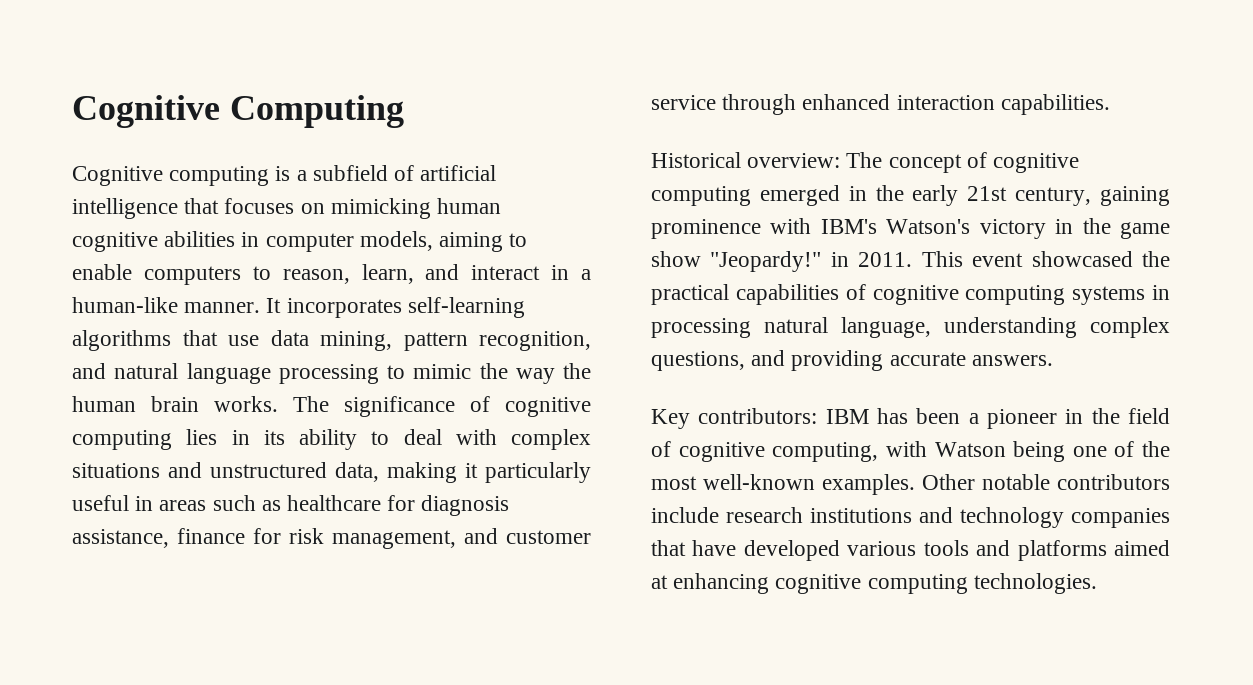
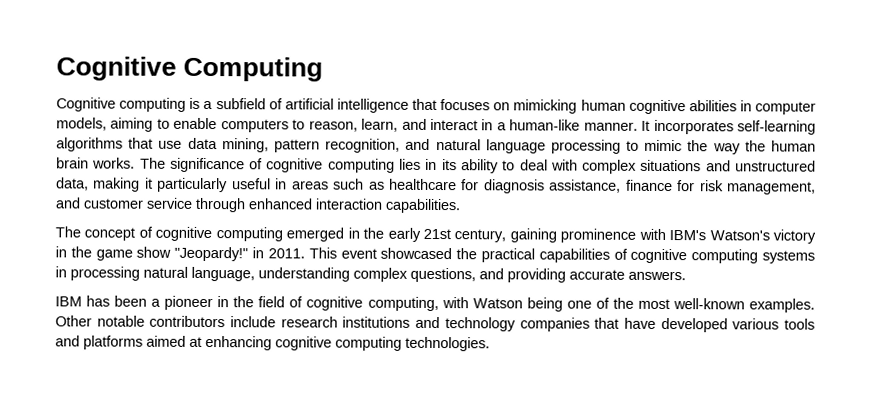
- Historical overview: The concept of cognitive computing emerged in the early 21st century, gaining prominence with IBM's Watson's victory in the game show "Jeopardy!" in 2011.
+ The concept of cognitive computing emerged in the early 21st century, gaining prominence with IBM's Watson's victory in the game show "Jeopardy!" in 2011.
- Key contributors: IBM has been a pioneer in the field of cognitive computing, with Watson being one of the most well-known examples.
+ IBM has been a pioneer in the field of cognitive computing, with Watson being one of the most well-known examples.

